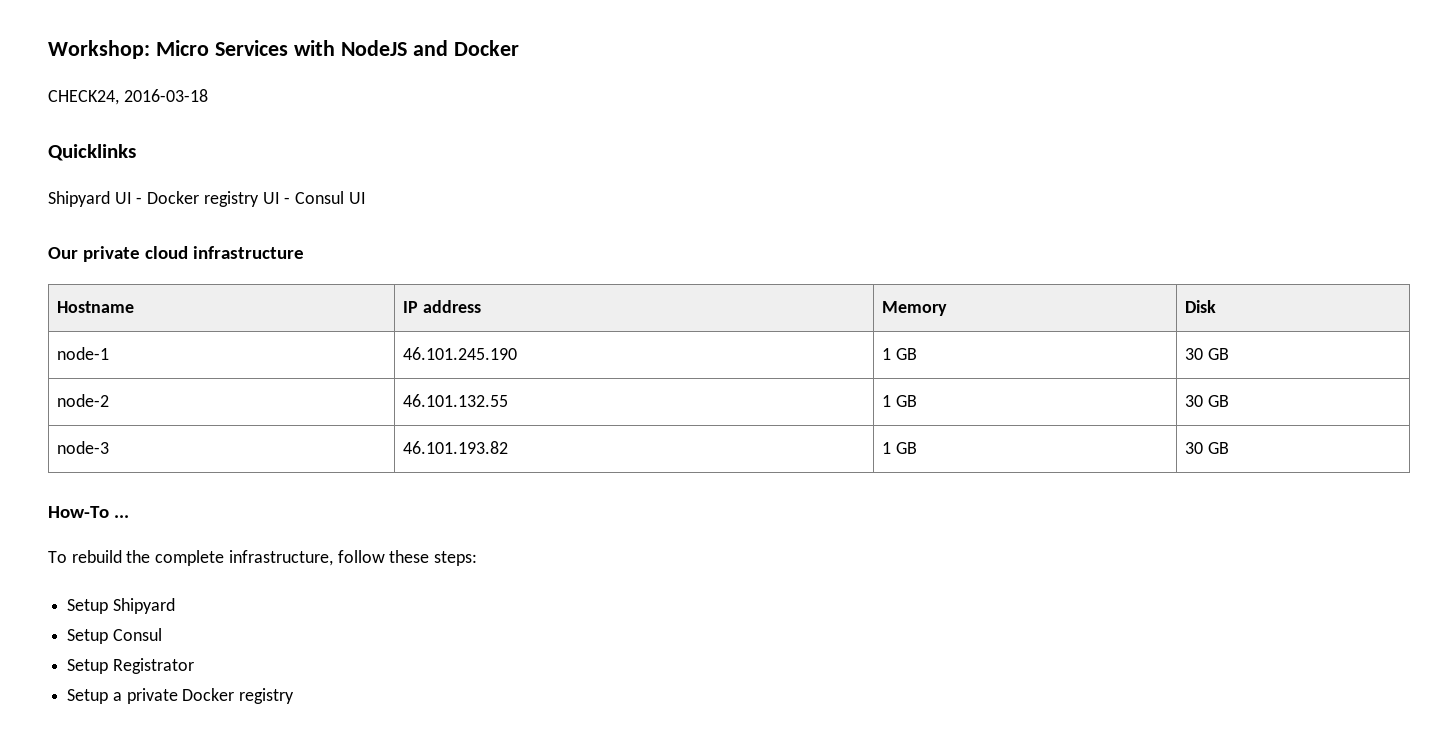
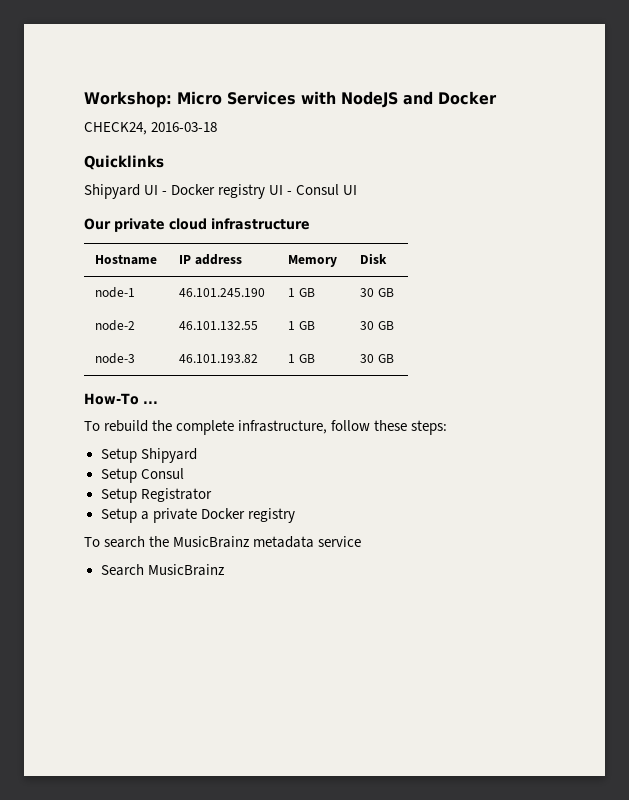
+ To search the MusicBrainz metadata service
+ Search MusicBrainz

